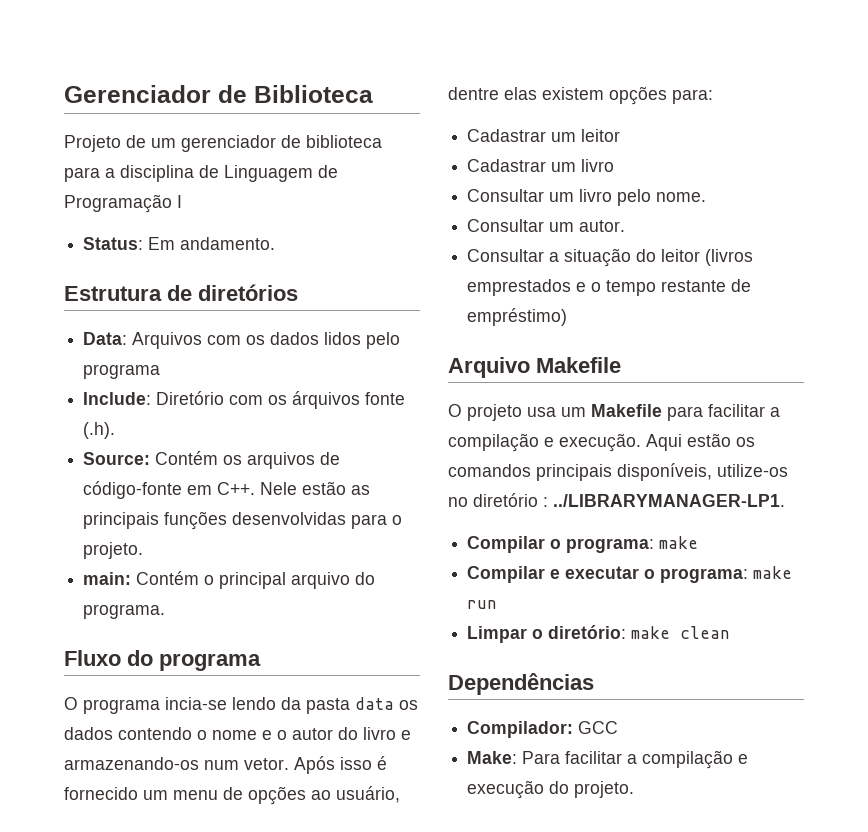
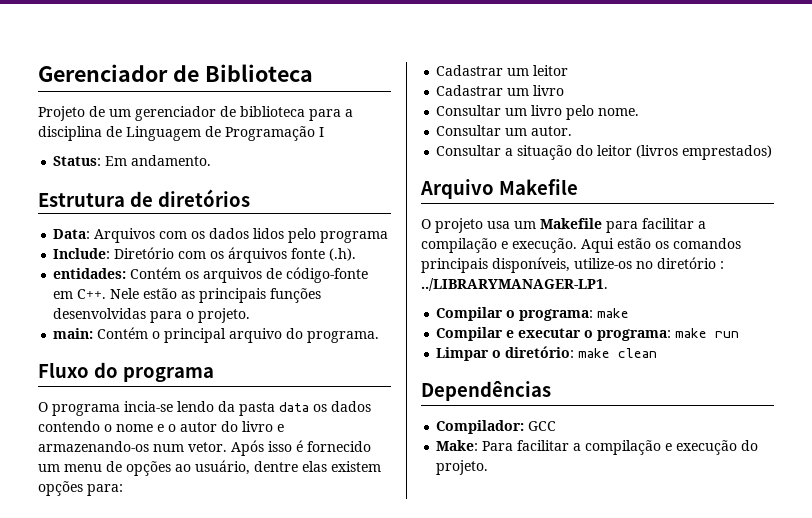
- Source: Contém os arquivos de código-fonte em C++. Nele estão as principais funções desenvolvidas para o projeto.
+ entidades: Contém os arquivos de código-fonte em C++. Nele estão as principais funções desenvolvidas para o projeto.
- Consultar a situação do leitor (livros emprestados e o tempo restante de empréstimo)
+ Consultar a situação do leitor (livros emprestados)

